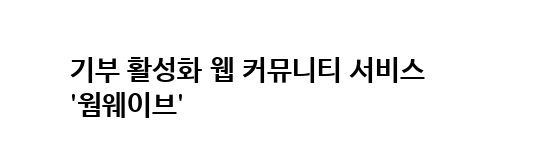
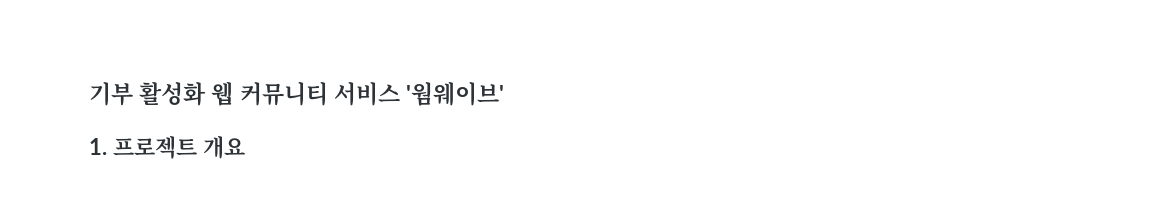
+ 1. 프로젝트 개요

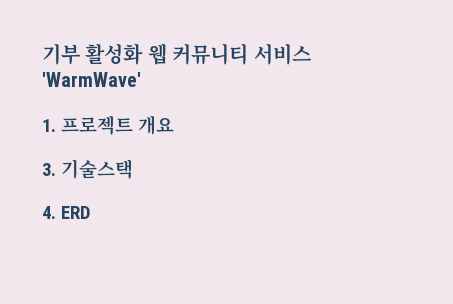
- 기부 활성화 웹 커뮤니티 서비스 '웜웨이브'
+ 기부 활성화 웹 커뮤니티 서비스 'WarmWave'
+ 3. 기술스택
+ 4. ERD

